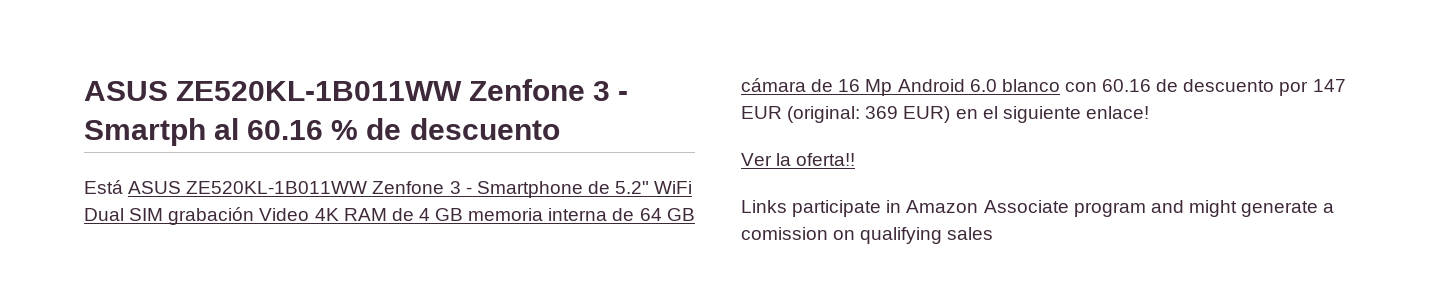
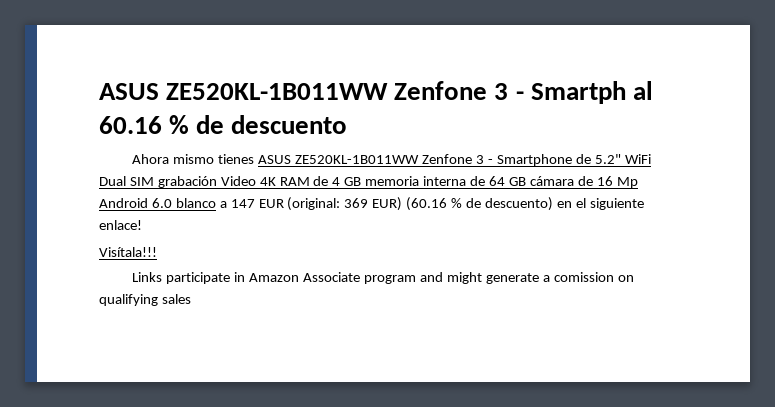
- Está ASUS ZE520KL-1B011WW Zenfone 3 - Smartphone de 5.2" WiFi Dual SIM grabación Video 4K RAM de 4 GB memoria interna de 64 GB cámara de 16 Mp Android 6.0 blanco con 60.16 de descuento por 147 EUR (original: 369 EUR) en el siguiente enlace!
+ Ahora mismo tienes ASUS ZE520KL-1B011WW Zenfone 3 - Smartphone de 5.2" WiFi Dual SIM grabación Video 4K RAM de 4 GB memoria interna de 64 GB cámara de 16 Mp Android 6.0 blanco a 147 EUR (original: 369 EUR) (60.16 % de descuento) en el siguiente enlace!
- Ver la oferta!!
+ Visítala!!!

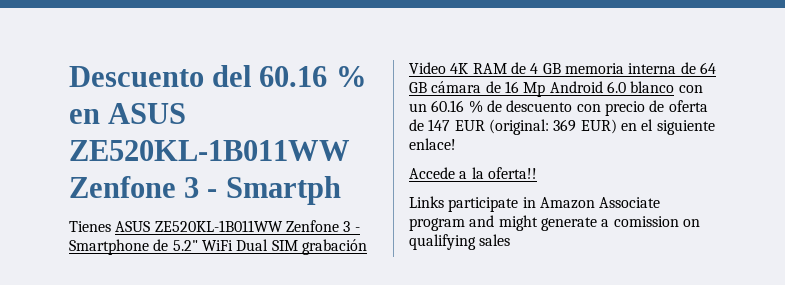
- ASUS ZE520KL-1B011WW Zenfone 3 - Smartph al 60.16 % de descuento
- Ahora mismo tienes ASUS ZE520KL-1B011WW Zenfone 3 - Smartphone de 5.2" WiFi Dual SIM grabación Video 4K RAM de 4 GB memoria interna de 64 GB cámara de 16 Mp Android 6.0 blanco a 147 EUR (original: 369 EUR) (60.16 % de descuento) en el siguiente enlace!
+ Descuento del 60.16 % en ASUS ZE520KL-1B011WW Zenfone 3 - Smartph
+ Tienes ASUS ZE520KL-1B011WW Zenfone 3 - Smartphone de 5.2" WiFi Dual SIM grabación Video 4K RAM de 4 GB memoria interna de 64 GB cámara de 16 Mp Android 6.0 blanco con un 60.16 % de descuento con precio de oferta de 147 EUR (original: 369 EUR) en el siguiente enlace!
- Visítala!!!
+ Accede a la oferta!!

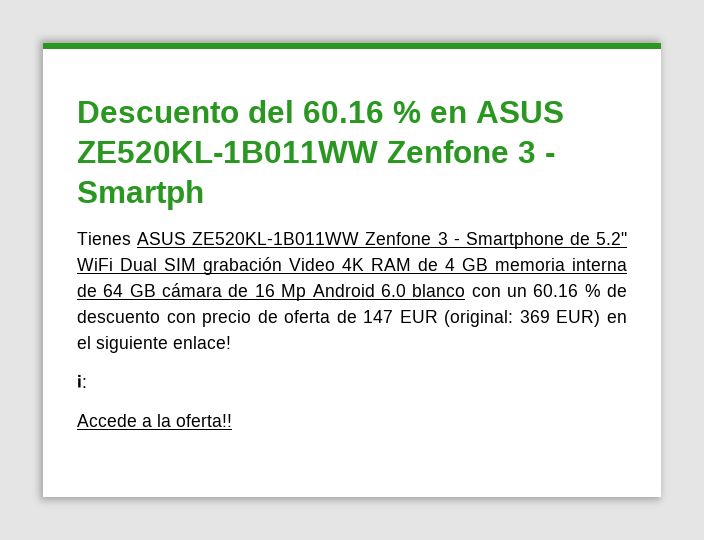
+ ℹ:
- Links participate in Amazon Associate program and might generate a comission on qualifying sales

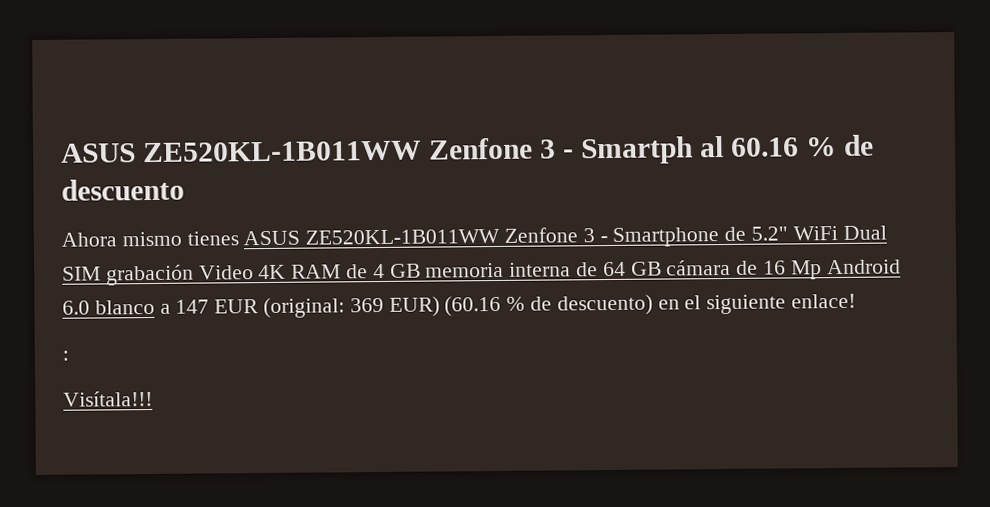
- Descuento del 60.16 % en ASUS ZE520KL-1B011WW Zenfone 3 - Smartph
- Tienes ASUS ZE520KL-1B011WW Zenfone 3 - Smartphone de 5.2" WiFi Dual SIM grabación Video 4K RAM de 4 GB memoria interna de 64 GB cámara de 16 Mp Android 6.0 blanco con un 60.16 % de descuento con precio de oferta de 147 EUR (original: 369 EUR) en el siguiente enlace!
+ ASUS ZE520KL-1B011WW Zenfone 3 - Smartph al 60.16 % de descuento
+ Ahora mismo tienes ASUS ZE520KL-1B011WW Zenfone 3 - Smartphone de 5.2" WiFi Dual SIM grabación Video 4K RAM de 4 GB memoria interna de 64 GB cámara de 16 Mp Android 6.0 blanco a 147 EUR (original: 369 EUR) (60.16 % de descuento) en el siguiente enlace!
- ℹ:
- Accede a la oferta!!
+ :
+ Visítala!!!

